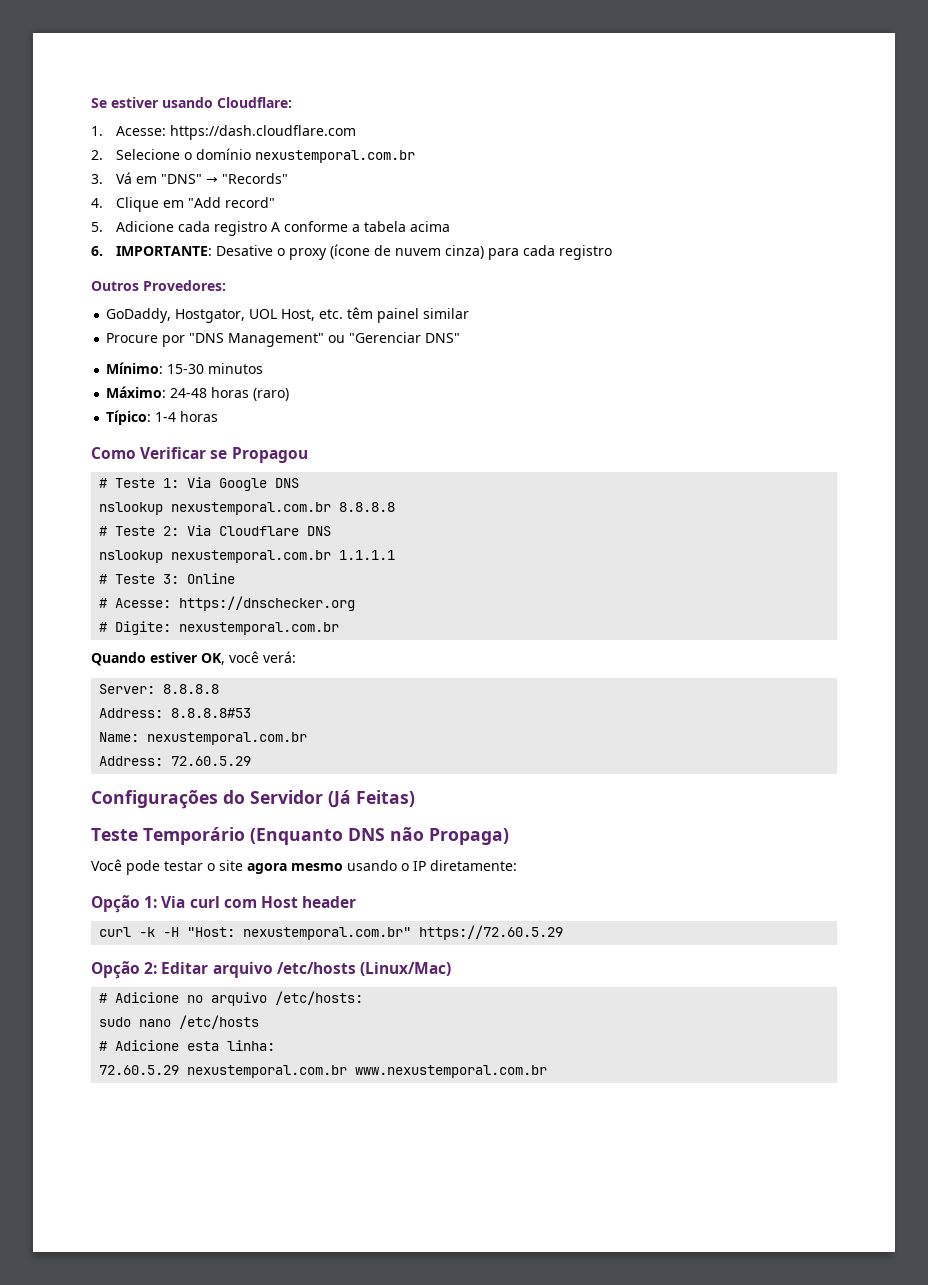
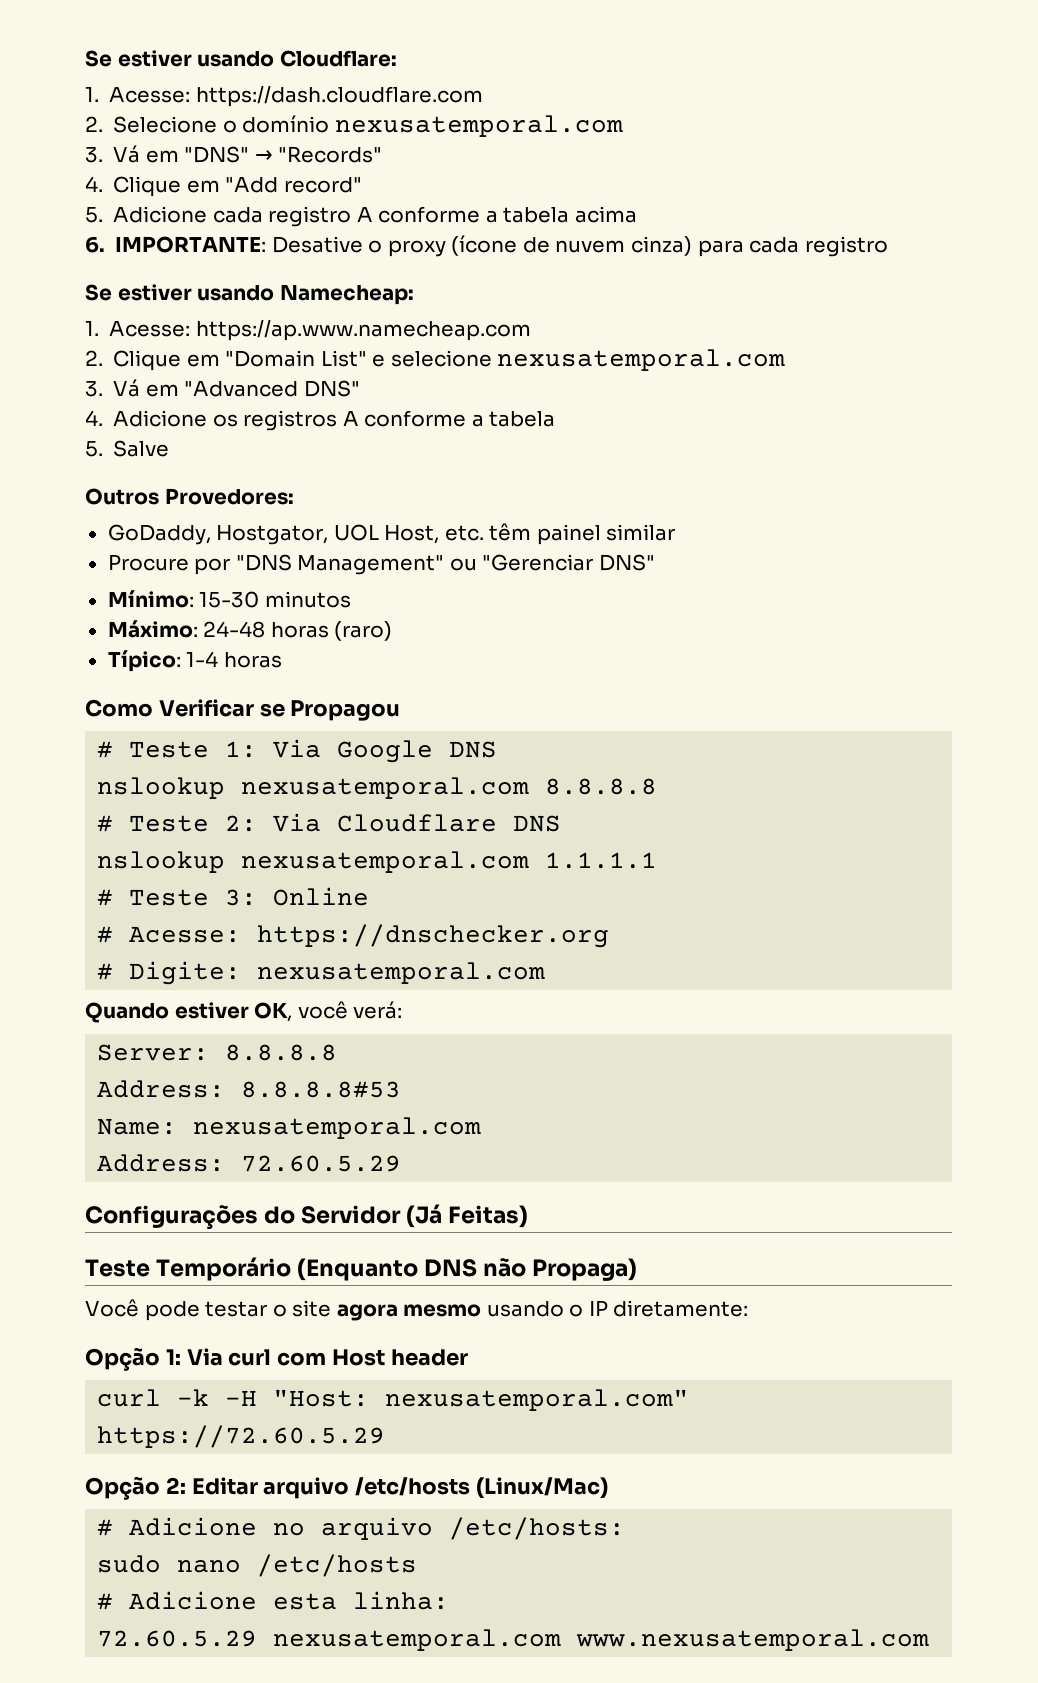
- 2. Selecione o domínio nexustemporal.com.br
+ 2. Selecione o domínio nexusatemporal.com
+ Se estiver usando Namecheap:
+ 1. Acesse: https://ap.www.namecheap.com
+ 2. Clique em "Domain List" e selecione nexusatemporal.com
+ 3. Vá em "Advanced DNS"
+ 4. Adicione os registros A conforme a tabela
+ 5. Salve
- nslookup nexustemporal.com.br 8.8.8.8
+ nslookup nexusatemporal.com 8.8.8.8
- nslookup nexustemporal.com.br 1.1.1.1
+ nslookup nexusatemporal.com 1.1.1.1
- # Digite: nexustemporal.com.br
+ # Digite: nexusatemporal.com
- Name: nexustemporal.com.br
+ Name: nexusatemporal.com
- curl -k -H "Host: nexustemporal.com.br" https://72.60.5.29
+ curl -k -H "Host: nexusatemporal.com" https://72.60.5.29
- 72.60.5.29 nexustemporal.com.br www.nexustemporal.com.br
+ 72.60.5.29 nexusatemporal.com www.nexusatemporal.com

